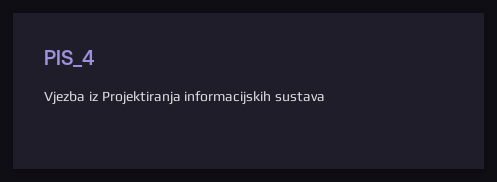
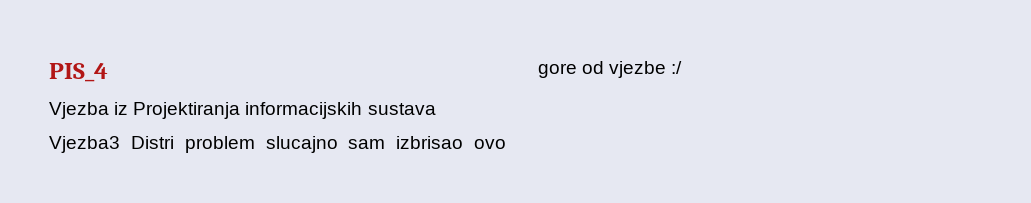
+ Vjezba3 Distri problem slucajno sam izbrisao ovo gore od vjezbe :/

